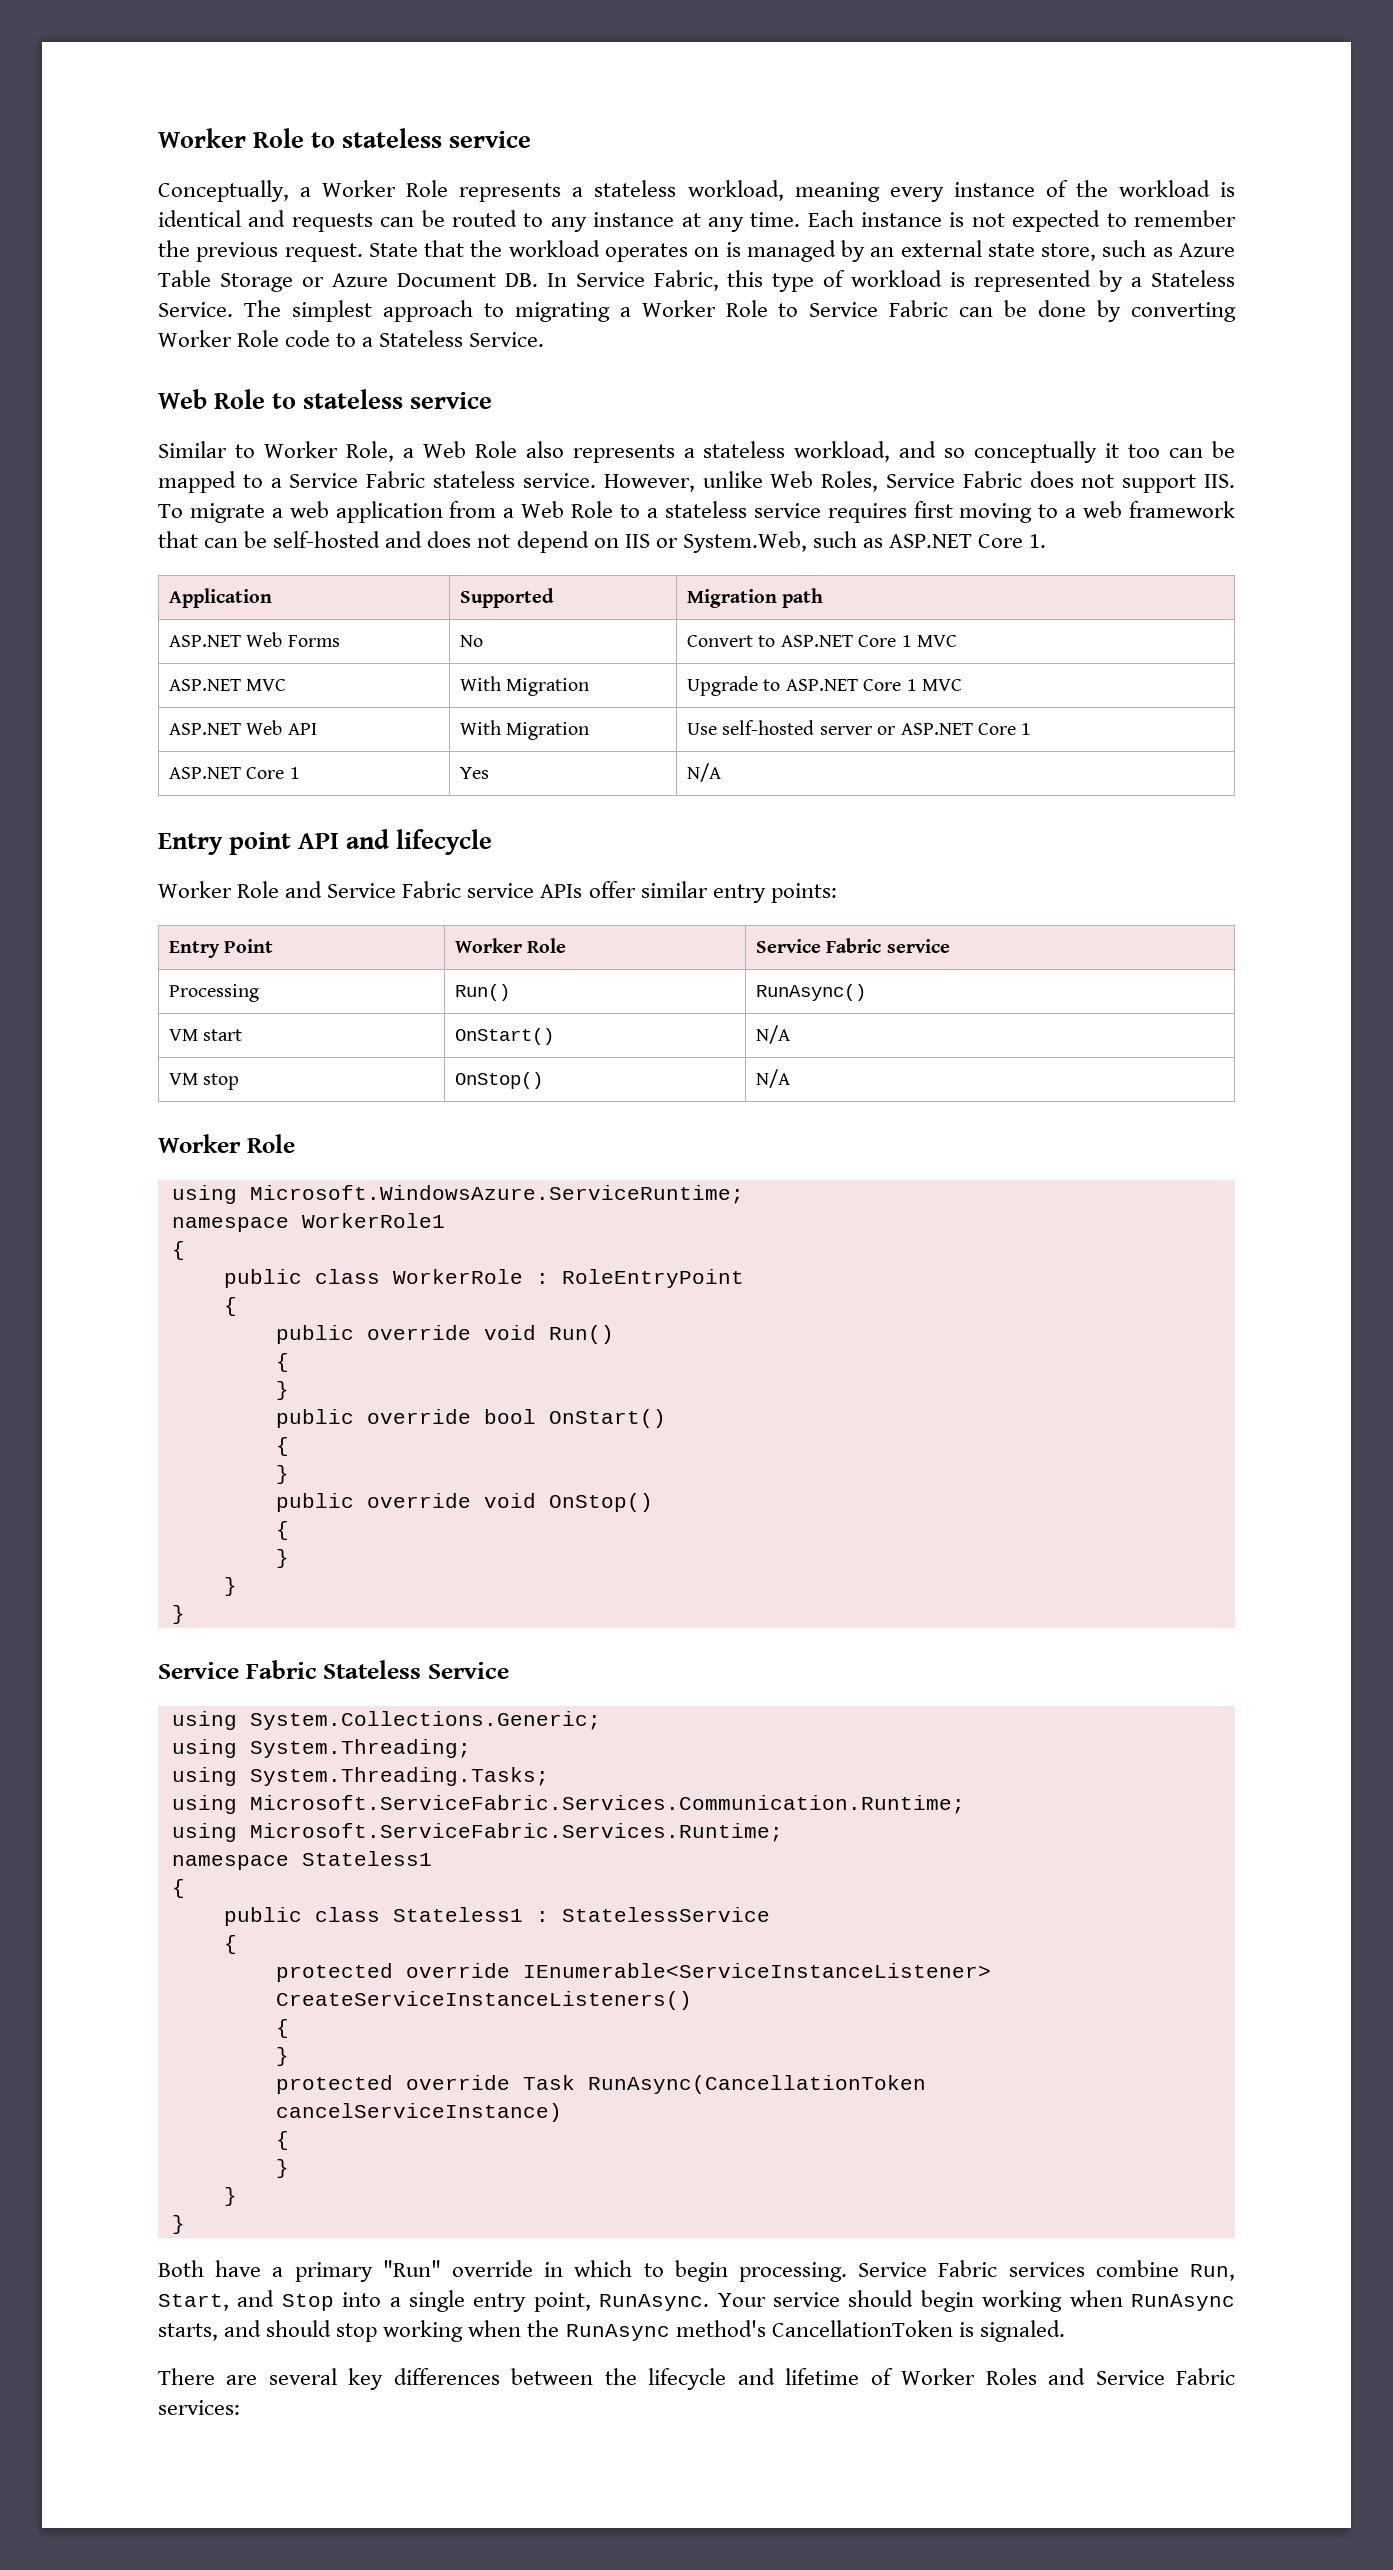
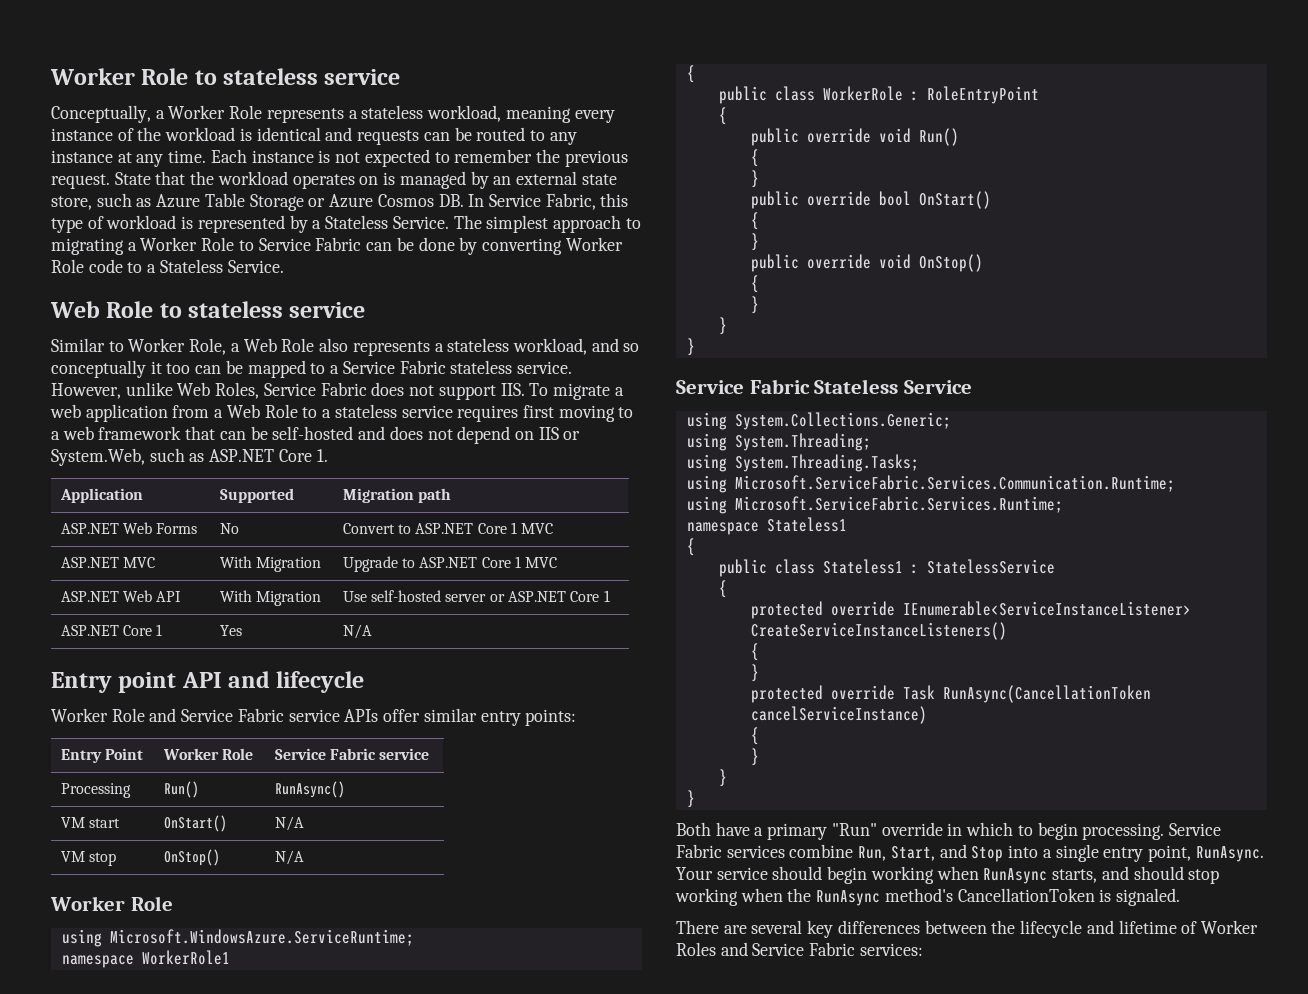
- State that the workload operates on is managed by an external state store, such as Azure Table Storage or Azure Document DB. In Service Fabric, this type of workload is represented by a Stateless Service.
+ State that the workload operates on is managed by an external state store, such as Azure Table Storage or Azure Cosmos DB. In Service Fabric, this type of workload is represented by a Stateless Service.

